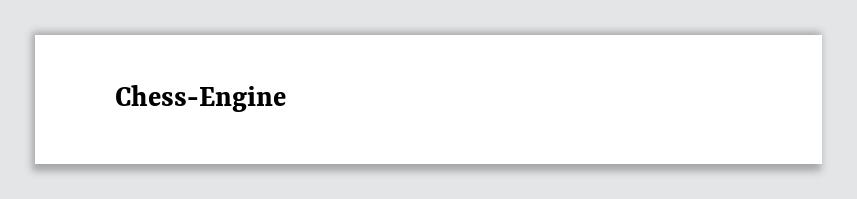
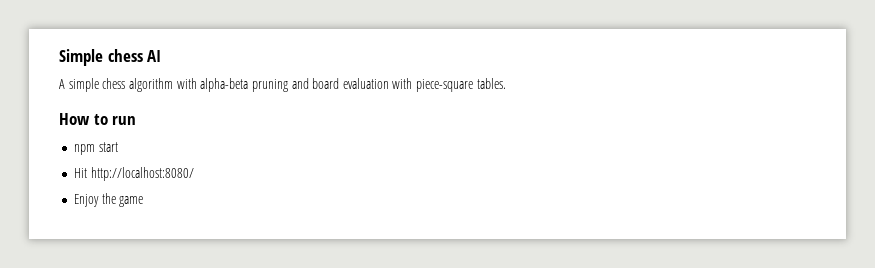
- Chess-Engine
+ Simple chess AI
+ A simple chess algorithm with alpha-beta pruning and board evaluation with piece-square tables.
+ How to run
+ npm start
+ Hit http://localhost:8080/
+ Enjoy the game

